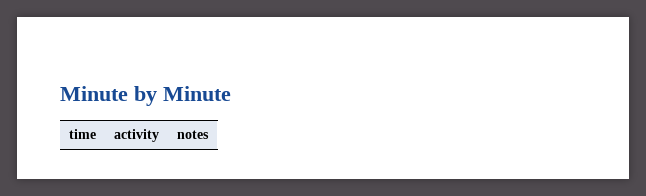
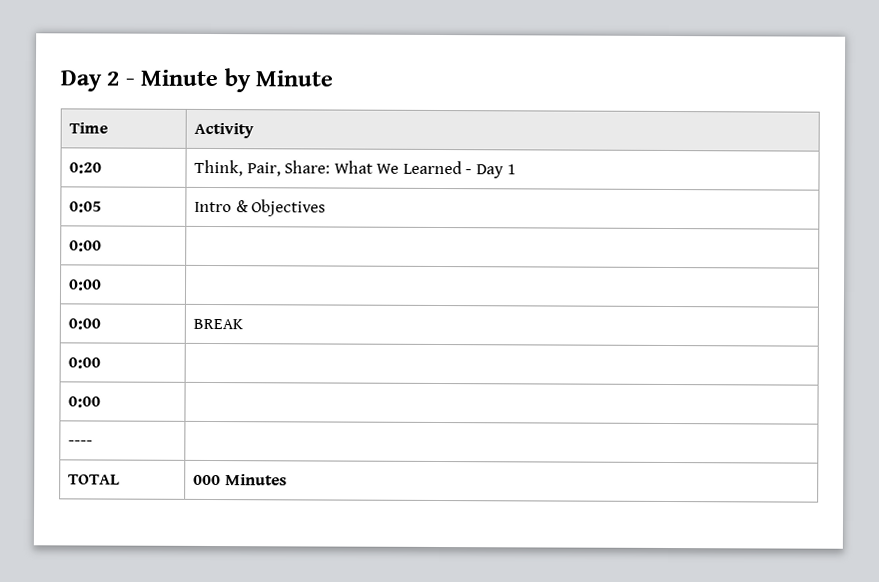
- Minute by Minute
+ Day 2 - Minute by Minute
- time | activity | notes
+ Time | Activity
+ 0:20 | Think, Pair, Share: What We Learned - Day 1
+ 0:05 | Intro & Objectives
+ 0:00 |
+ 0:00 |
+ 0:00 | BREAK
+ 0:00 |
+ 0:00 |
+ ---- |
+ TOTAL | 000 Minutes

